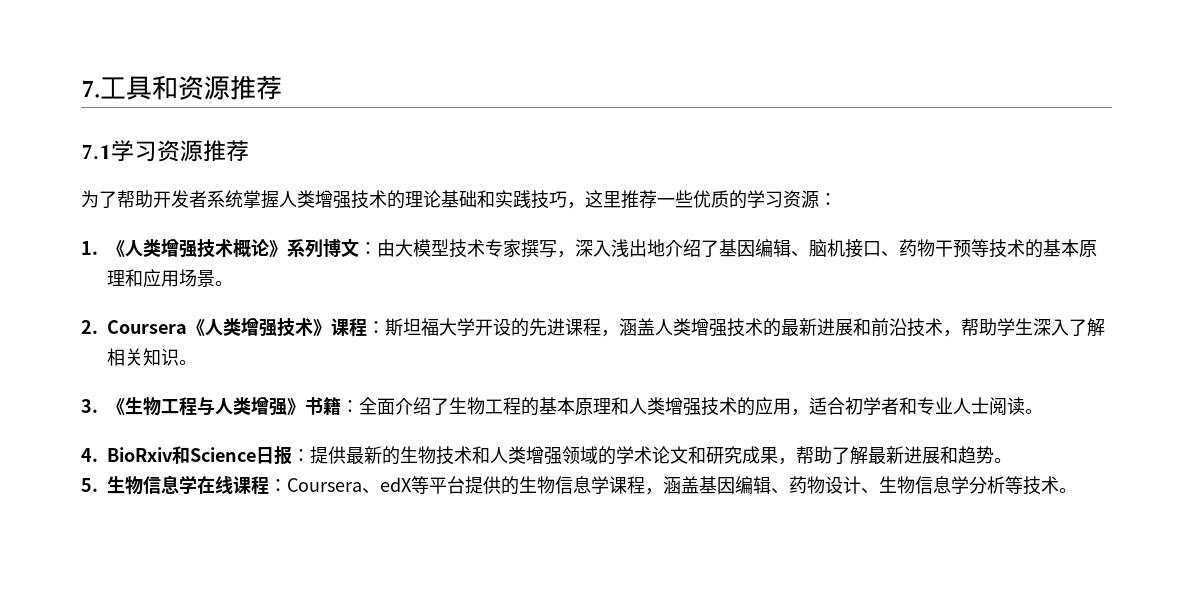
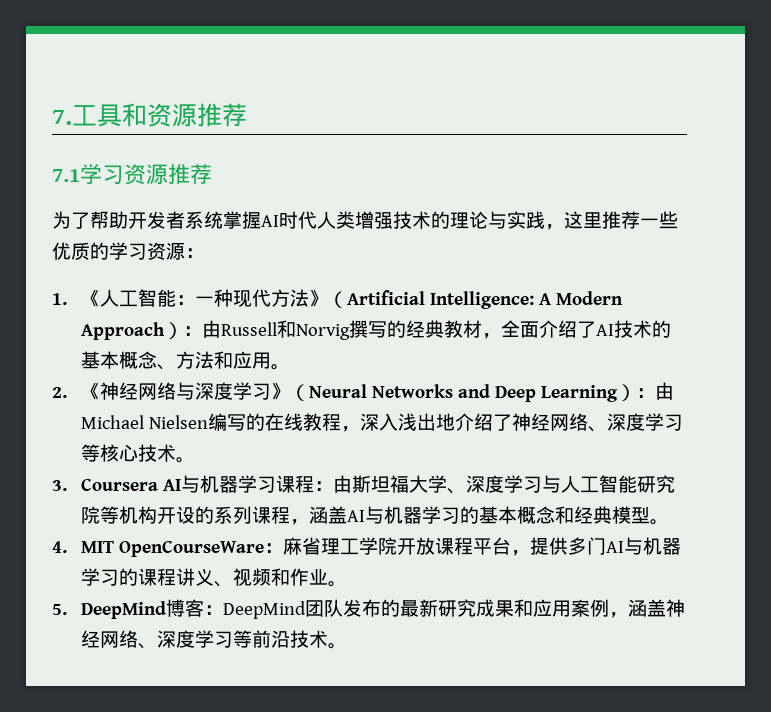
- 为了帮助开发者系统掌握人类增强技术的理论基础和实践技巧，这里推荐一些优质的学习资源：
+ 为了帮助开发者系统掌握AI时代人类增强技术的理论与实践，这里推荐一些优质的学习资源：
- 1.《人类增强技术概论》系列博文：由大模型技术专家撰写，深入浅出地介绍了基因编辑、脑机接口、药物干预等技术的基本原理和应用场景。
- 2. Coursera《人类增强技术》课程：斯坦福大学开设的先进课程，涵盖人类增强技术的最新进展和前沿技术，帮助学生深入了解相关知识。
- 3.《生物工程与人类增强》书籍：全面介绍了生物工程的基本原理和人类增强技术的应用，适合初学者和专业人士阅读。
- 4. BioRxiv和Science日报：提供最新的生物技术和人类增强领域的学术论文和研究成果，帮助了解最新进展和趋势。
- 5.生物信息学在线课程：Coursera、edX等平台提供的生物信息学课程，涵盖基因编辑、药物设计、生物信息学分析等技术。
+ 1.《人工智能：一种现代方法》（Artificial Intelligence: A Modern Approach）：由Russell和Norvig撰写的经典教材，全面介绍了AI技术的基本概念、方法和应用。
+ 2.《神经网络与深度学习》（Neural Networks and Deep Learning）：由Michael Nielsen编写的在线教程，深入浅出地介绍了神经网络、深度学习等核心技术。
+ 3. Coursera AI与机器学习课程：由斯坦福大学、深度学习与人工智能研究院等机构开设的系列课程，涵盖AI与机器学习的基本概念和经典模型。
+ 4. MIT OpenCourseWare：麻省理工学院开放课程平台，提供多门AI与机器学习的课程讲义、视频和作业。
+ 5. DeepMind博客：DeepMind团队发布的最新研究成果和应用案例，涵盖神经网络、深度学习等前沿技术。

